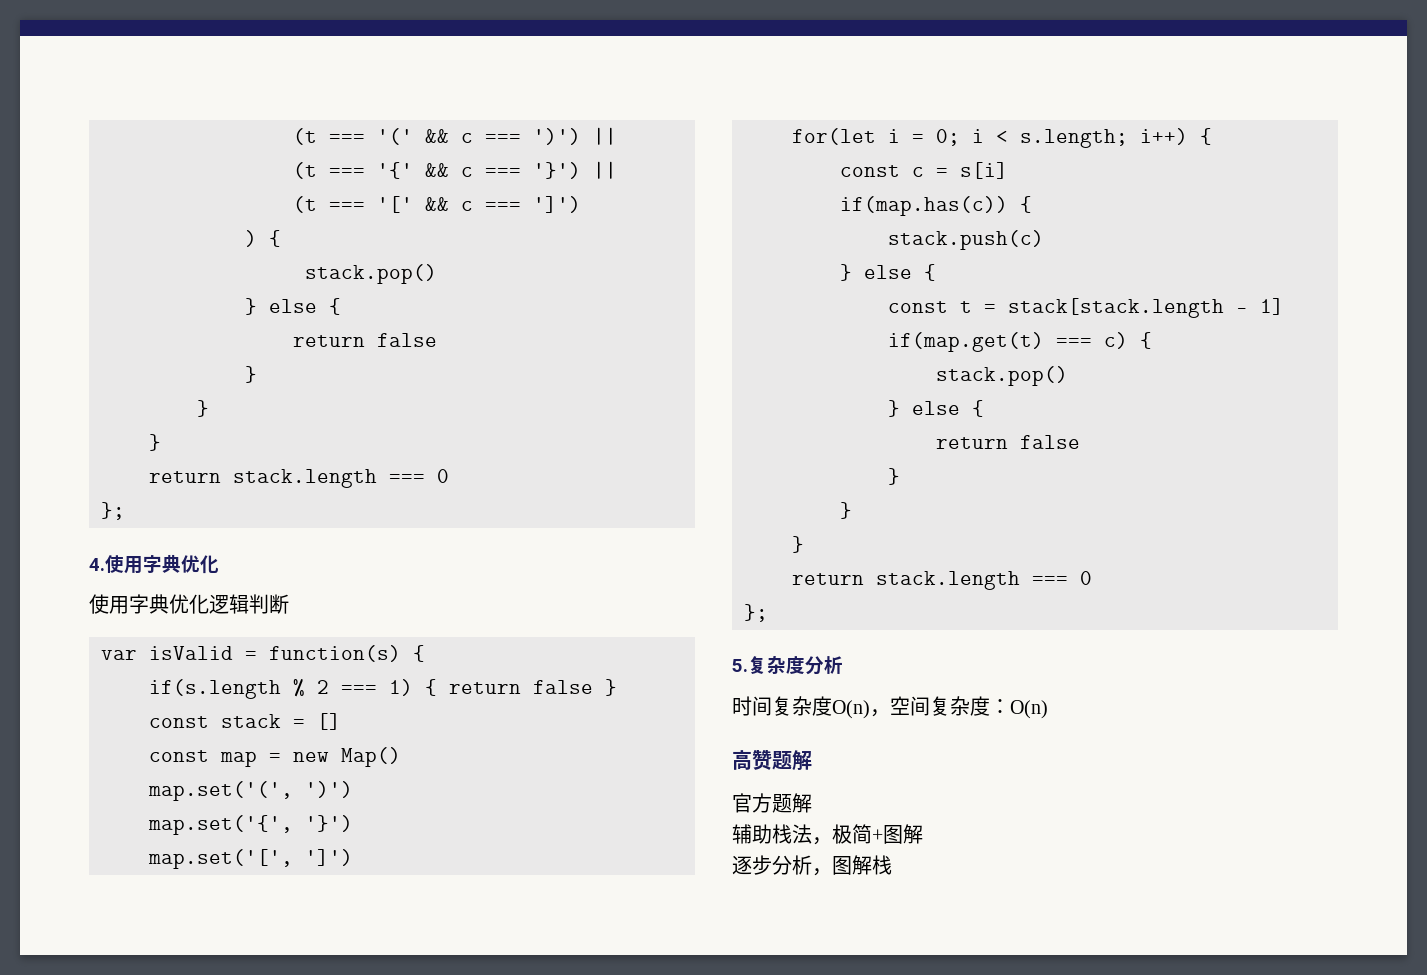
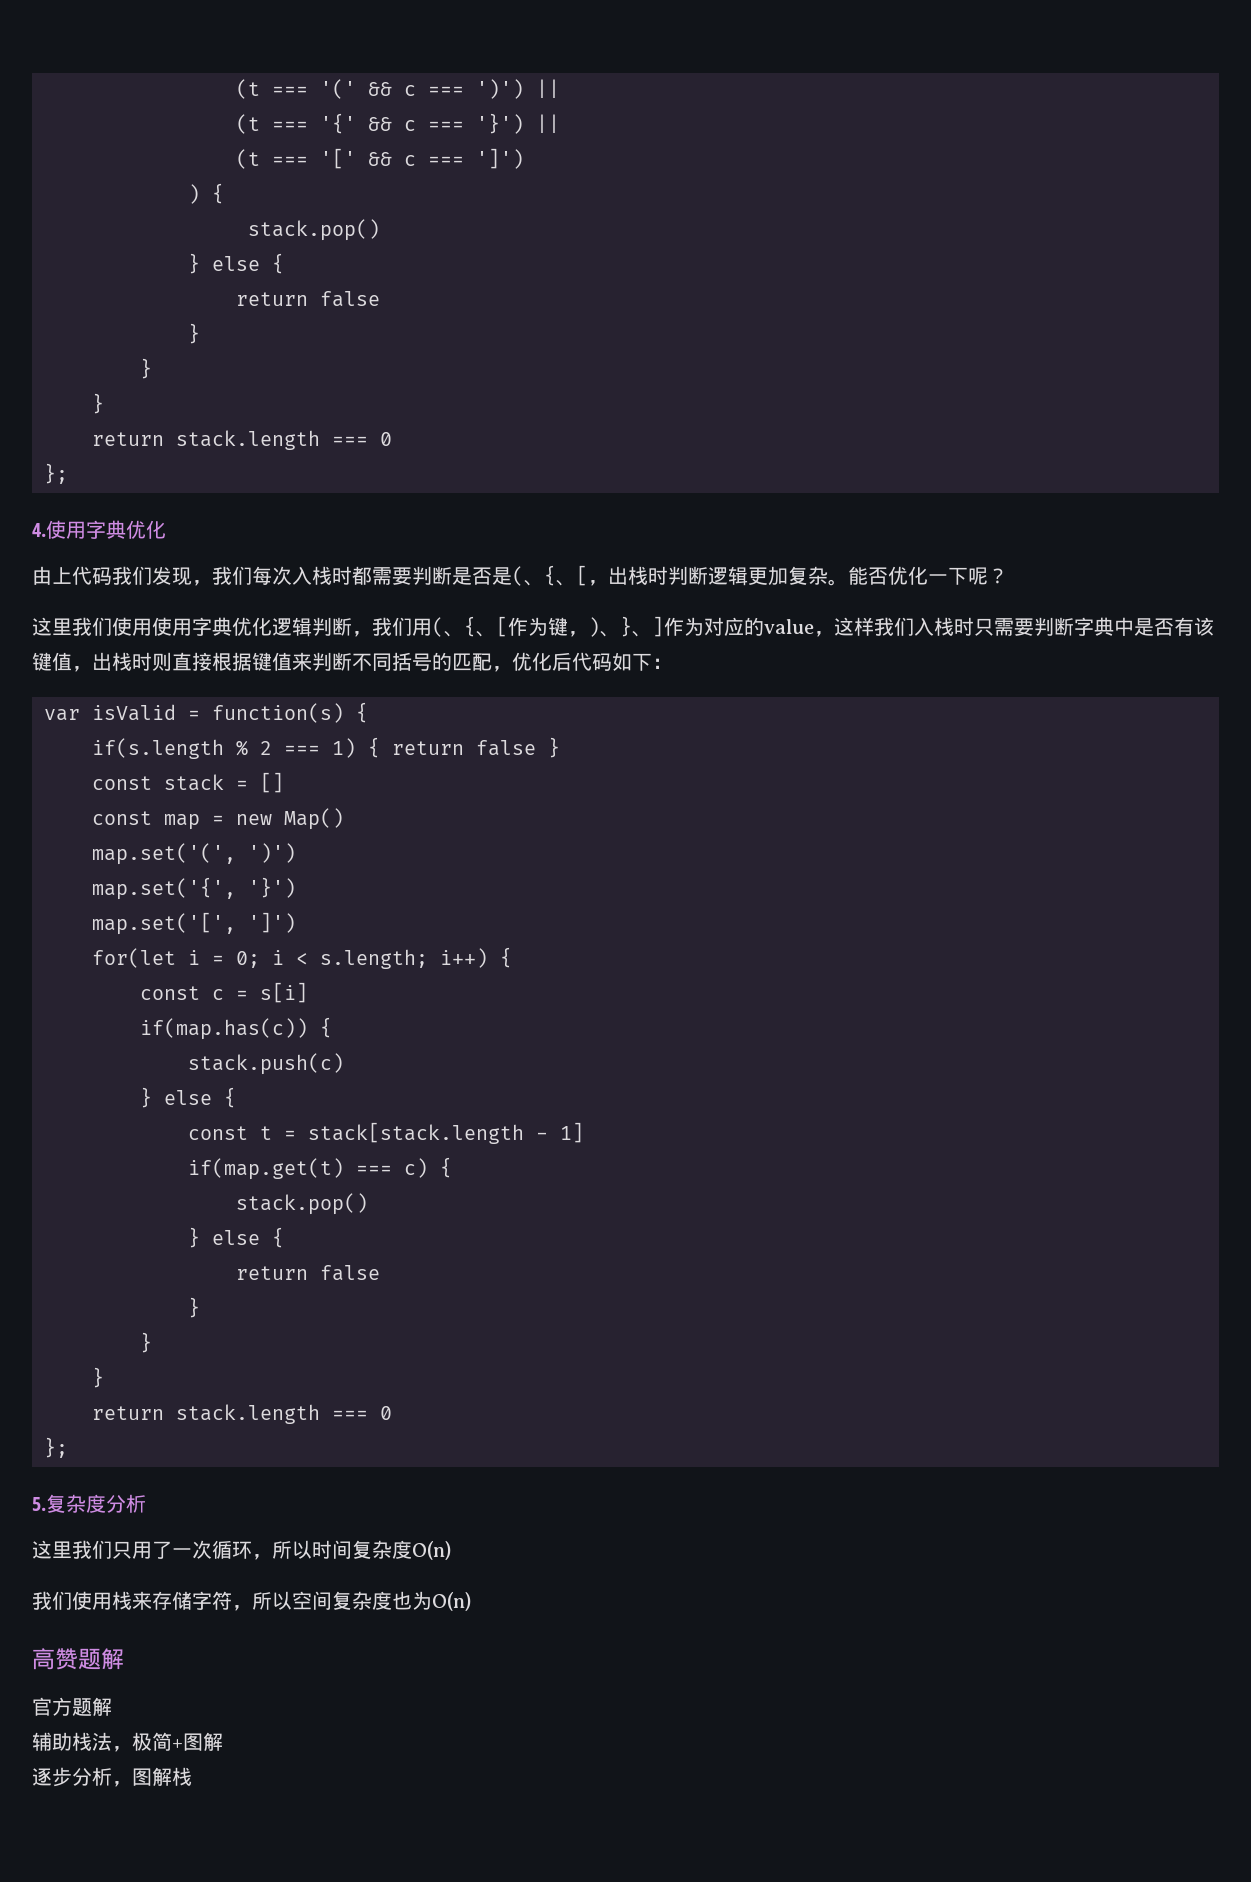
- 使用字典优化逻辑判断
+ 由上代码我们发现，我们每次入栈时都需要判断是否是(、{、[，出栈时判断逻辑更加复杂。能否优化一下呢？
+ 这里我们使用使用字典优化逻辑判断，我们用(、{、[作为键，)、}、]作为对应的value，这样我们入栈时只需要判断字典中是否有该键值，出栈时则直接根据键值来判断不同括号的匹配，优化后代码如下：
- 时间复杂度O(n)，空间复杂度：O(n)
+ 这里我们只用了一次循环，所以时间复杂度O(n)
+ 我们使用栈来存储字符，所以空间复杂度也为O(n)

